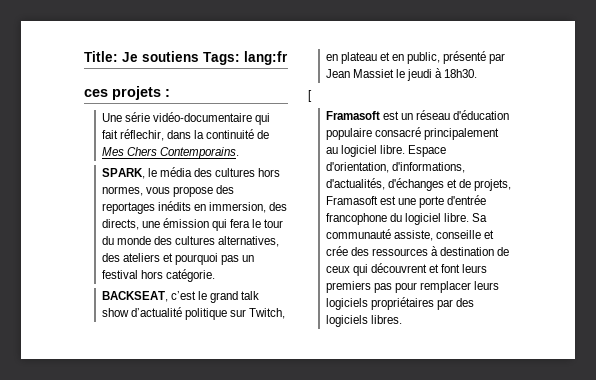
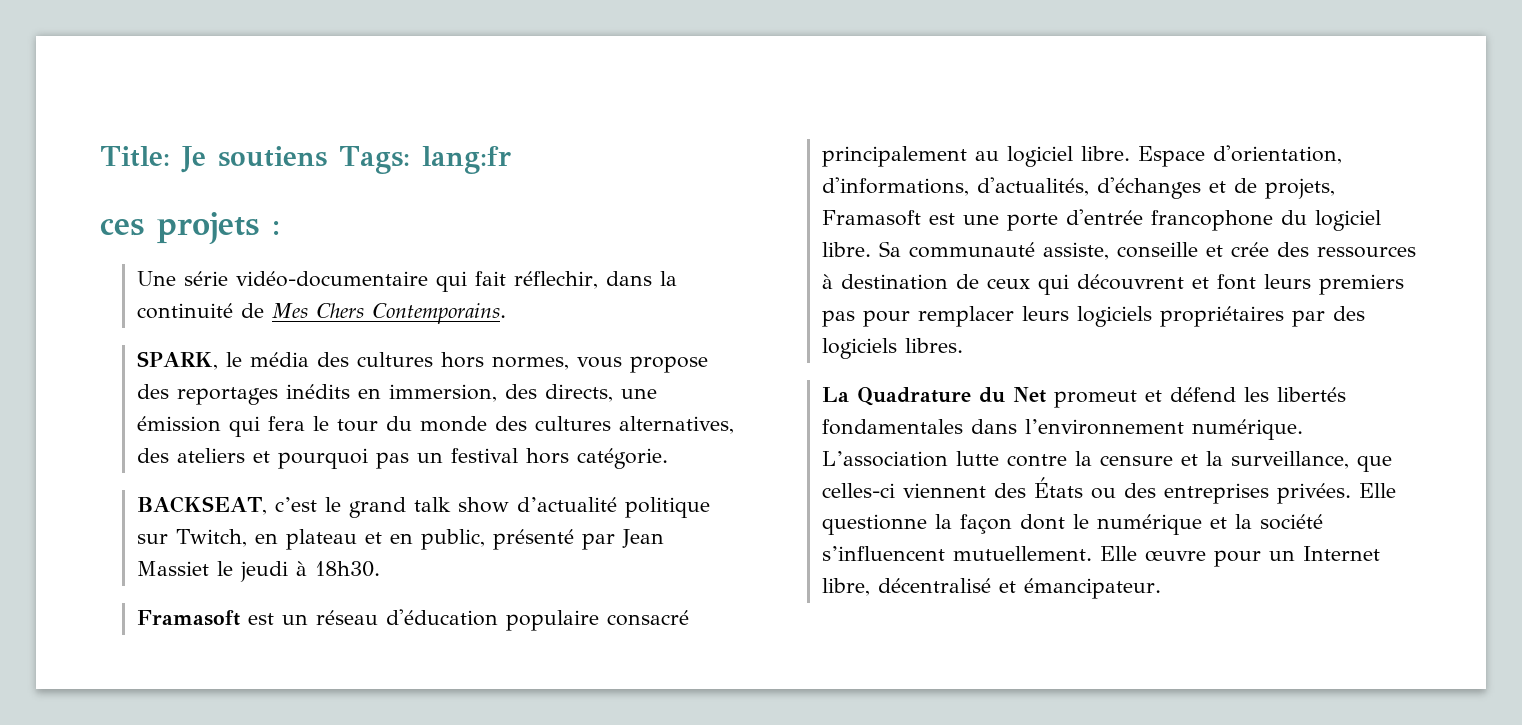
- [
+ La Quadrature du Net promeut et défend les libertés fondamentales dans l’environnement numérique. L’association lutte contre la censure et la surveillance, que celles-ci viennent des États ou des entreprises privées. Elle questionne la façon dont le numérique et la société s’influencent mutuellement. Elle œuvre pour un Internet libre, décentralisé et émancipateur.

